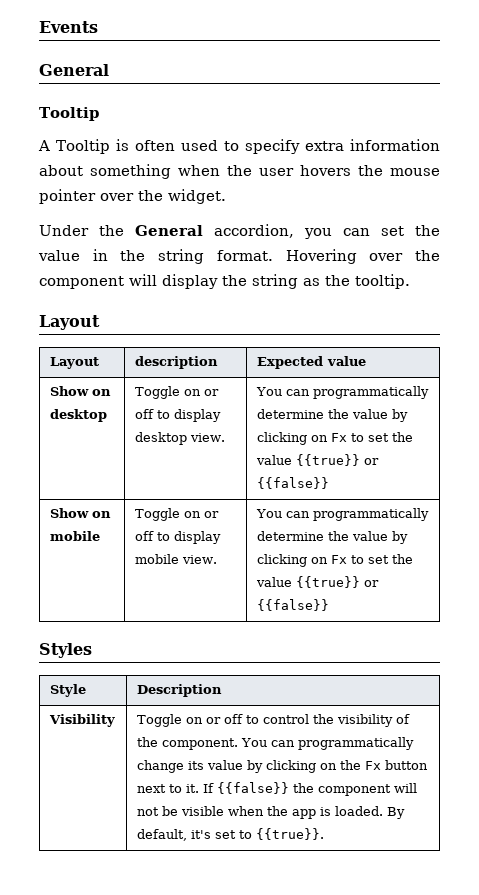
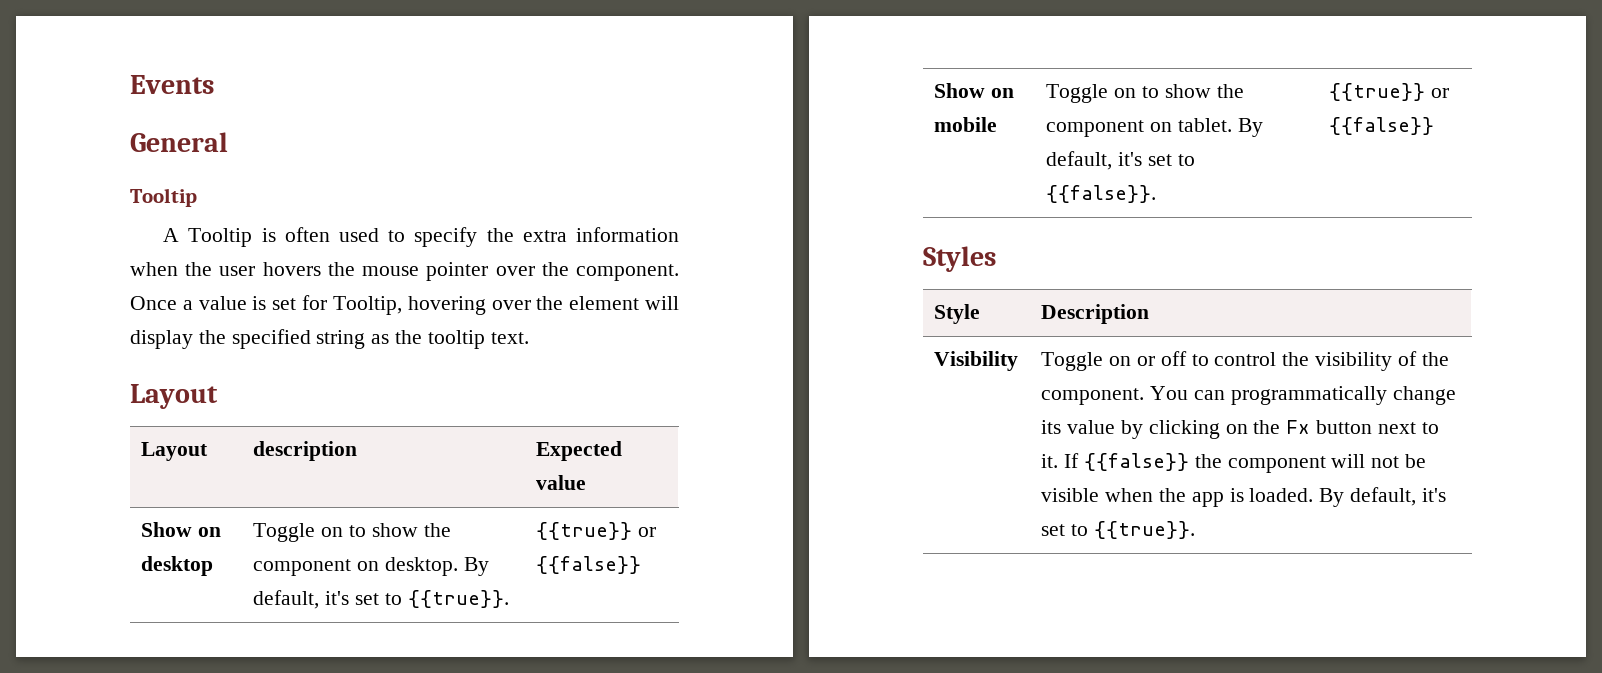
- A Tooltip is often used to specify extra information about something when the user hovers the mouse pointer over the widget.
- Under the General accordion, you can set the value in the string format. Hovering over the component will display the string as the tooltip.
+ A Tooltip is often used to specify the extra information when the user hovers the mouse pointer over the component. Once a value is set for Tooltip, hovering over the element will display the specified string as the tooltip text.
- Show on desktop | Toggle on or off to display desktop view. | You can programmatically determine the value by clicking on Fx to set the value {{true}} or {{false}}
+ Show on desktop | Toggle on to show the component on desktop. By default, it's set to {{true}}. | {{true}} or {{false}}
- Show on mobile | Toggle on or off to display mobile view. | You can programmatically determine the value by clicking on Fx to set the value {{true}} or {{false}}
+ Show on mobile | Toggle on to show the component on tablet. By default, it's set to {{false}}. | {{true}} or {{false}}

